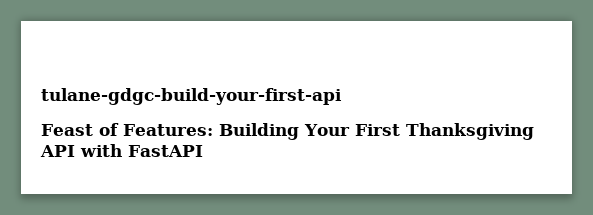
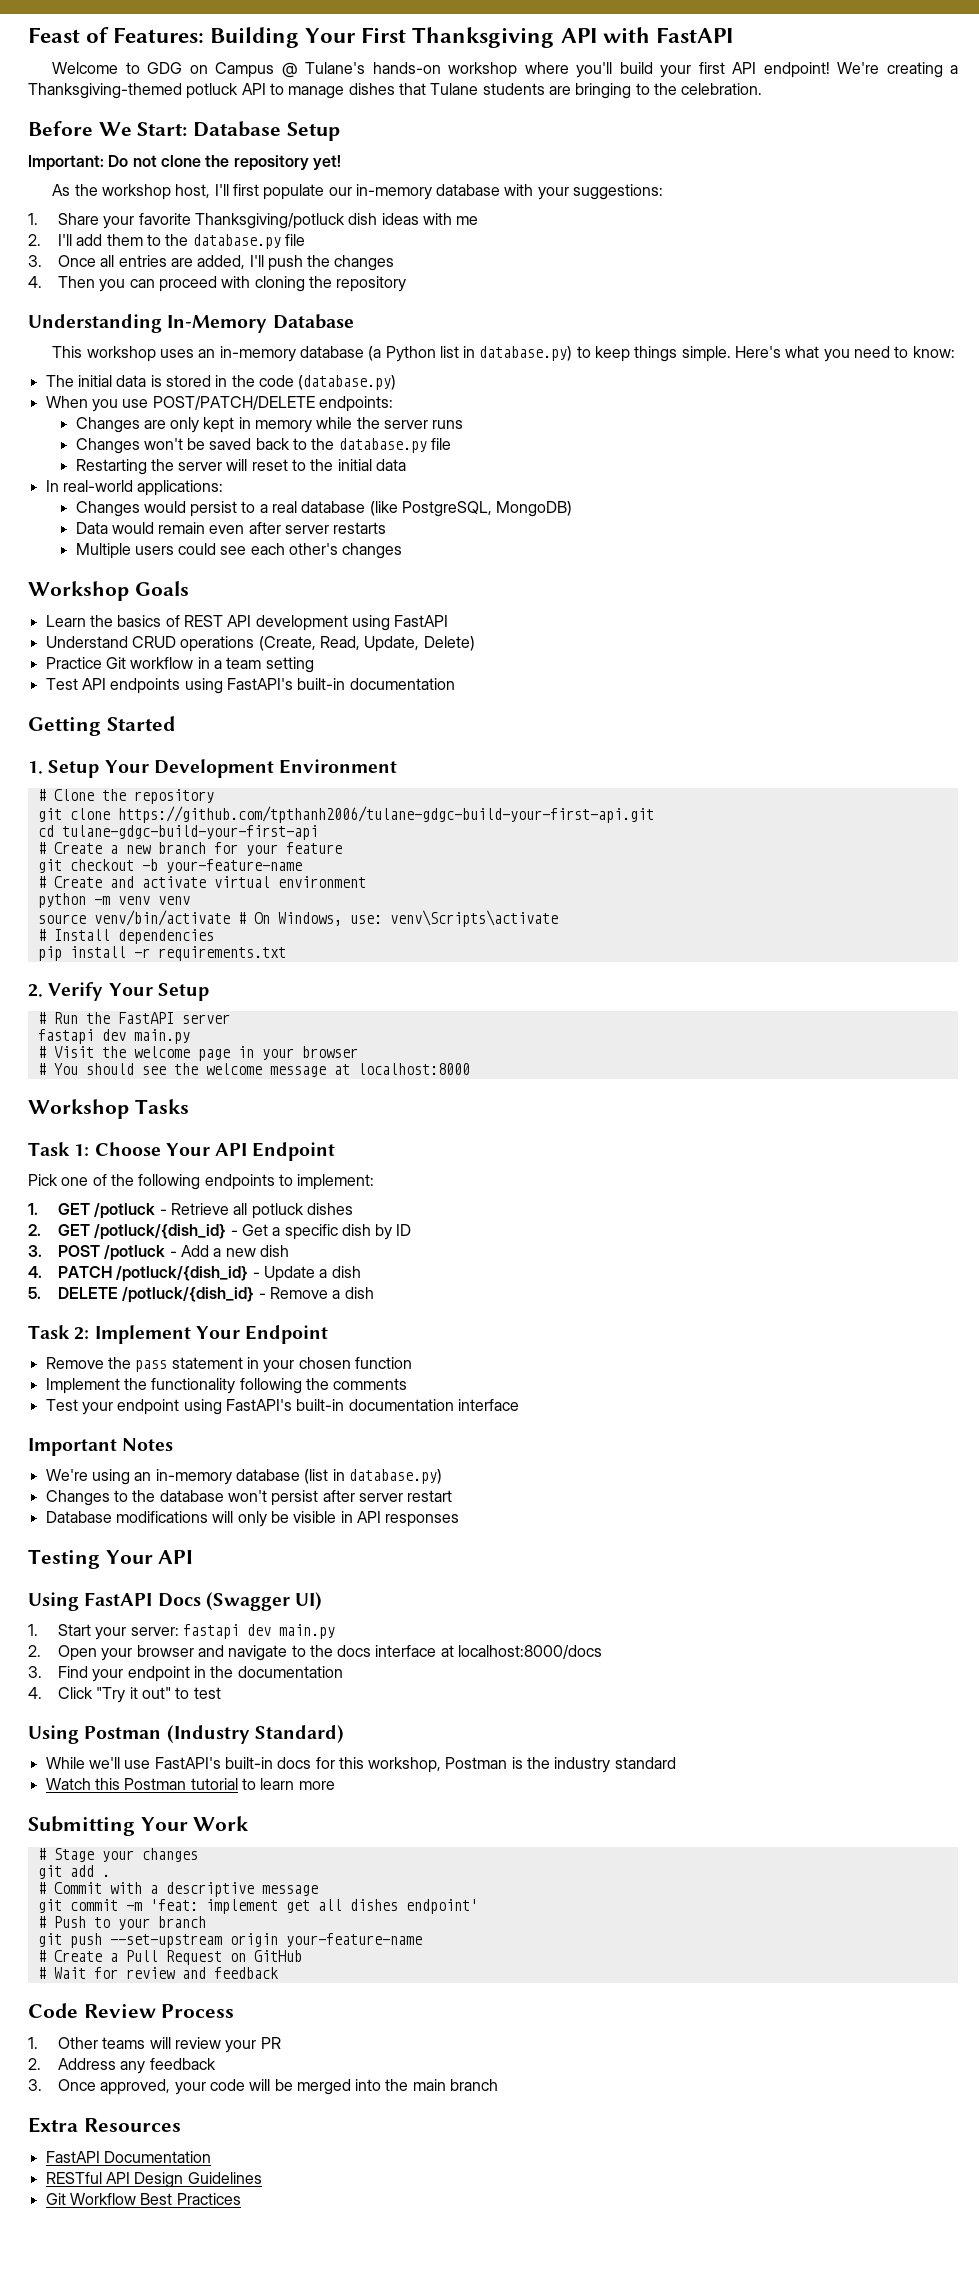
- tulane-gdgc-build-your-first-api
+ Welcome to GDG on Campus @ Tulane's hands-on workshop where you'll build your first API endpoint! We're creating a Thanksgiving-themed potluck API to manage dishes that Tulane students are bringing to the celebration.
+ Before We Start: Database Setup
+ Important: Do not clone the repository yet!
+ As the workshop host, I'll first populate our in-memory database with your suggestions:
+ 1. Share your favorite Thanksgiving/potluck dish ideas with me
+ 2. I'll add them to the database.py file
+ 3. Once all entries are added, I'll push the changes
+ 4. Then you can proceed with cloning the repository
+ Understanding In-Memory Database
+ This workshop uses an in-memory database (a Python list in database.py) to keep things simple. Here's what you need to know:
+ The initial data is stored in the code (database.py)
+ When you use POST/PATCH/DELETE endpoints:
+ Changes are only kept in memory while the server runs
+ Changes won't be saved back to the database.py file
+ Restarting the server will reset to the initial data
+ In real-world applications:
+ Changes would persist to a real database (like PostgreSQL, MongoDB)
+ Data would remain even after server restarts
+ Multiple users could see each other's changes
+ Workshop Goals
+ Learn the basics of REST API development using FastAPI
+ Understand CRUD operations (Create, Read, Update, Delete)
+ Practice Git workflow in a team setting
+ Test API endpoints using FastAPI's built-in documentation
+ Getting Started
+ 1. Setup Your Development Environment
+ # Clone the repository
+ git clone https://github.com/tpthanh2006/tulane-gdgc-build-your-first-api.git
+ cd tulane-gdgc-build-your-first-api
+ # Create a new branch for your feature
+ git checkout -b your-feature-name
+ # Create and activate virtual environment
+ python -m venv venv
+ source venv/bin/activate # On Windows, use: venv\Scripts\activate
+ # Install dependencies
+ pip install -r requirements.txt
+ 2. Verify Your Setup
+ # Run the FastAPI server
+ fastapi dev main.py
+ # Visit the welcome page in your browser
+ # You should see the welcome message at localhost:8000
+ Workshop Tasks
+ Task 1: Choose Your API Endpoint
+ Pick one of the following endpoints to implement:
+ 1. GET /potluck - Retrieve all potluck dishes
+ 2. GET /potluck/{dish_id} - Get a specific dish by ID
+ 3. POST /potluck - Add a new dish
+ 4. PATCH /potluck/{dish_id} - Update a dish
+ 5. DELETE /potluck/{dish_id} - Remove a dish
+ Task 2: Implement Your Endpoint
+ Remove the pass statement in your chosen function
+ Implement the functionality following the comments
+ Test your endpoint using FastAPI's built-in documentation interface
+ Important Notes
+ We're using an in-memory database (list in database.py)
+ Changes to the database won't persist after server restart
+ Database modifications will only be visible in API responses
+ Testing Your API
+ Using FastAPI Docs (Swagger UI)
+ 1. Start your server: fastapi dev main.py
+ 2. Open your browser and navigate to the docs interface at localhost:8000/docs
+ 3. Find your endpoint in the documentation
+ 4. Click "Try it out" to test
+ Using Postman (Industry Standard)
+ While we'll use FastAPI's built-in docs for this workshop, Postman is the industry standard
+ Watch this Postman tutorial to learn more
+ Submitting Your Work
+ # Stage your changes
+ git add .
+ # Commit with a descriptive message
+ git commit -m 'feat: implement get all dishes endpoint'
+ # Push to your branch
+ git push --set-upstream origin your-feature-name
+ # Create a Pull Request on GitHub
+ # Wait for review and feedback
+ Code Review Process
+ 1. Other teams will review your PR
+ 2. Address any feedback
+ 3. Once approved, your code will be merged into the main branch
+ Extra Resources
+ FastAPI Documentation
+ RESTful API Design Guidelines
+ Git Workflow Best Practices

